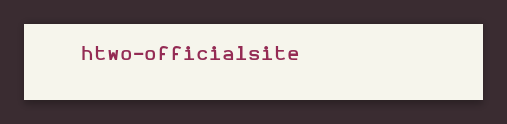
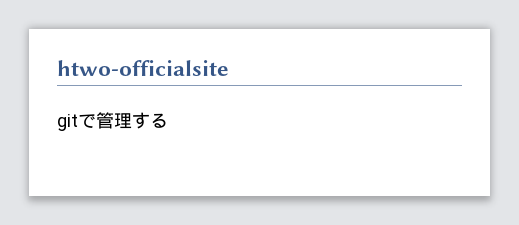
+ gitで管理する

